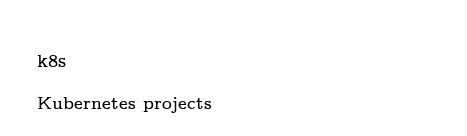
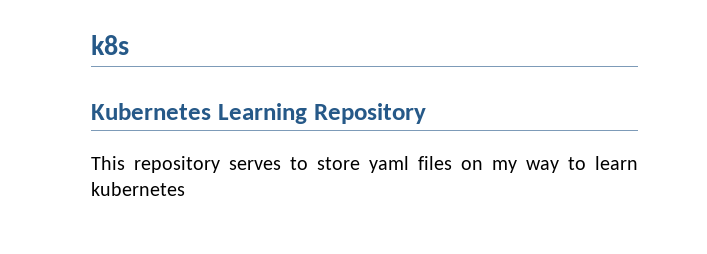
- Kubernetes projects
+ Kubernetes Learning Repository
+ This repository serves to store yaml files on my way to learn kubernetes

